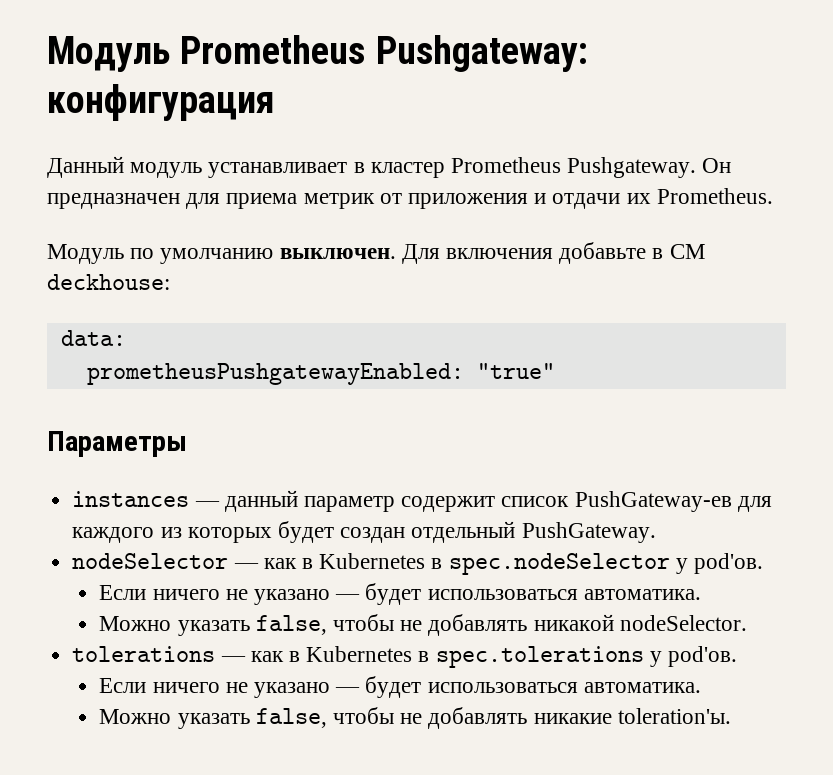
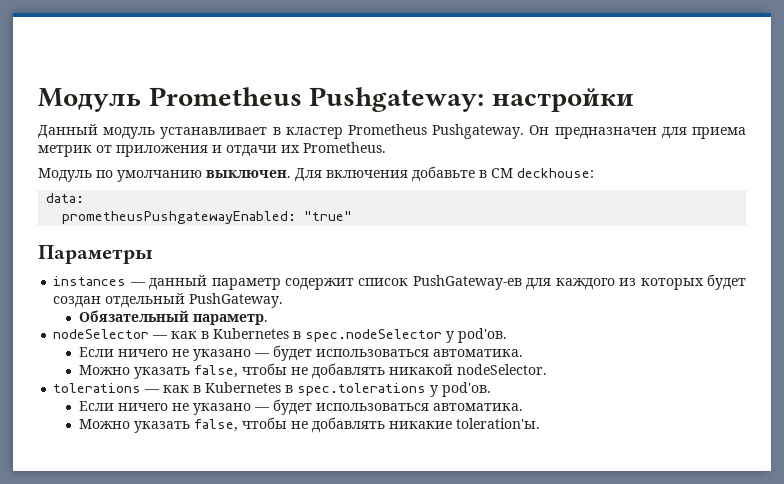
- Модуль Prometheus Pushgateway: конфигурация
+ Модуль Prometheus Pushgateway: настройки
+ Обязательный параметр.

